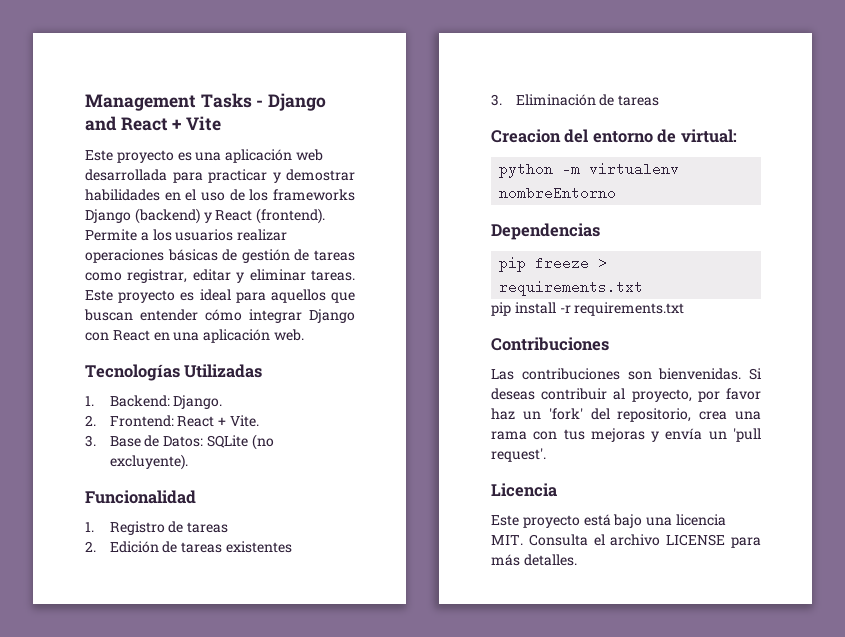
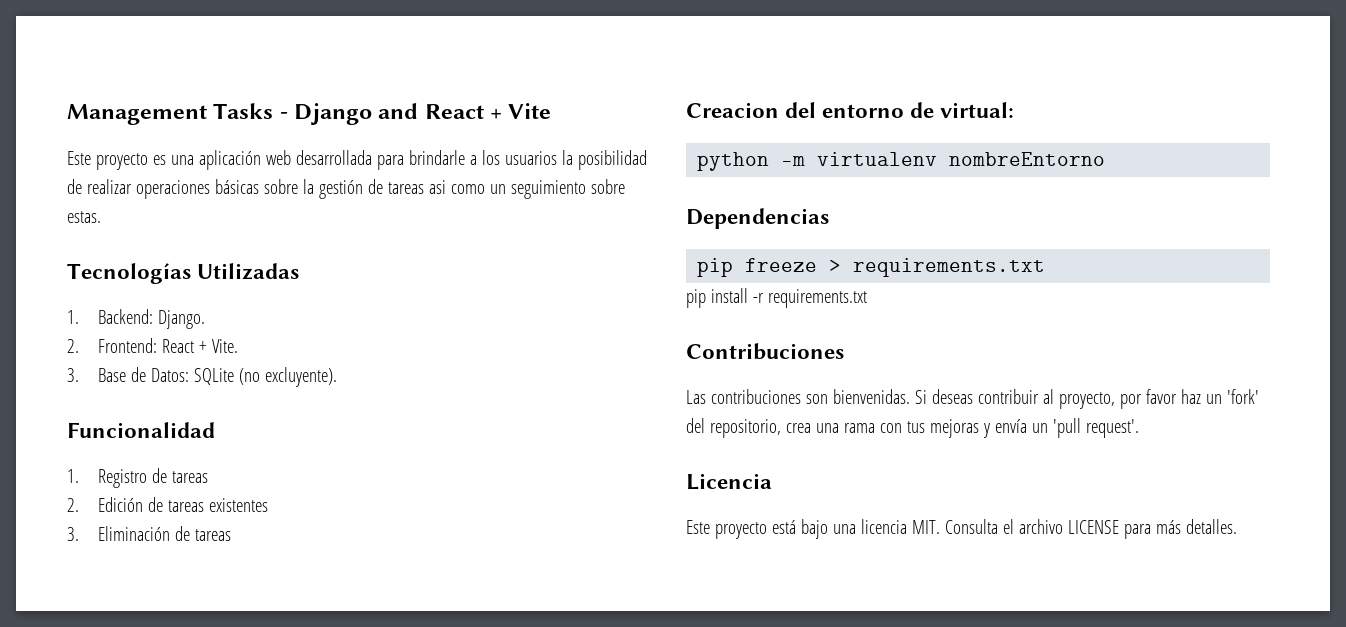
- Este proyecto es una aplicación web desarrollada para practicar y demostrar habilidades en el uso de los frameworks Django (backend) y React (frontend). Permite a los usuarios realizar operaciones básicas de gestión de tareas como registrar, editar y eliminar tareas. Este proyecto es ideal para aquellos que buscan entender cómo integrar Django con React en una aplicación web.
+ Este proyecto es una aplicación web desarrollada para brindarle a los usuarios la posibilidad de realizar operaciones básicas sobre la gestión de tareas asi como un seguimiento sobre estas.

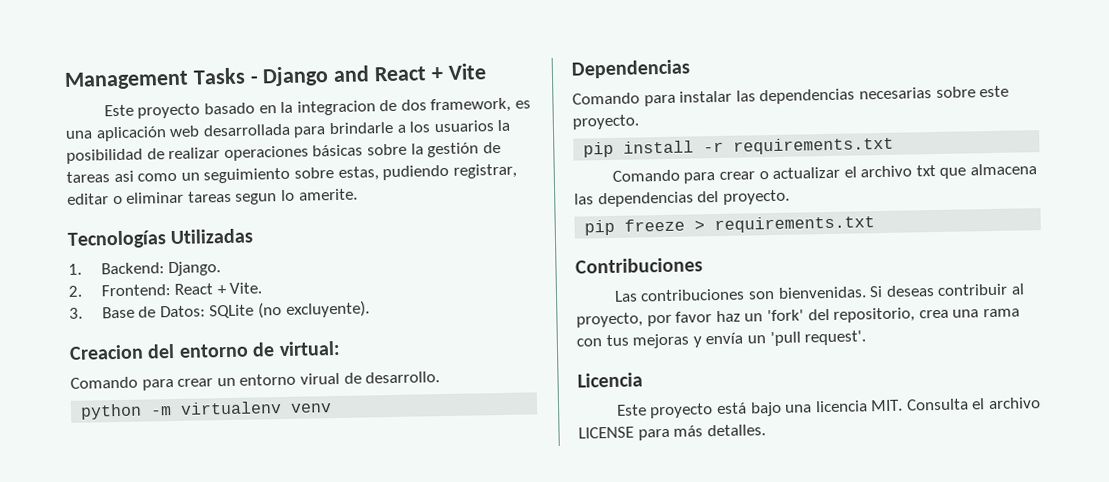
- Este proyecto es una aplicación web desarrollada para brindarle a los usuarios la posibilidad de realizar operaciones básicas sobre la gestión de tareas asi como un seguimiento sobre estas.
+ Este proyecto basado en la integracion de dos framework, es una aplicación web desarrollada para brindarle a los usuarios la posibilidad de realizar operaciones básicas sobre la gestión de tareas asi como un seguimiento sobre estas, pudiendo registrar, editar o eliminar tareas segun lo amerite.
- Funcionalidad
- 1. Registro de tareas
- 2. Edición de tareas existentes
- 3. Eliminación de tareas
+ Comando para crear un entorno virual de desarrollo.
- python -m virtualenv nombreEntorno
+ python -m virtualenv venv
+ Comando para instalar las dependencias necesarias sobre este proyecto.
+ pip install -r requirements.txt
+ Comando para crear o actualizar el archivo txt que almacena las dependencias del proyecto.
- pip install -r requirements.txt

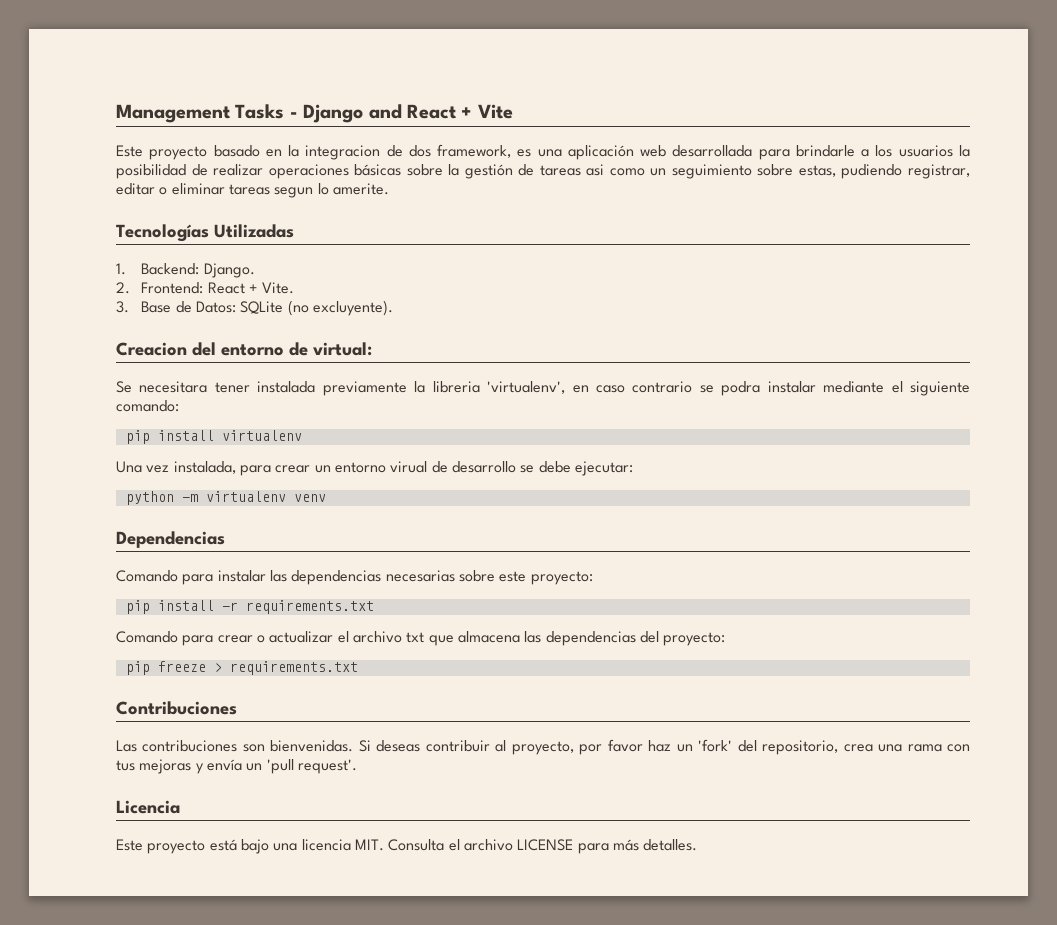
- Comando para crear un entorno virual de desarrollo.
+ Se necesitara tener instalada previamente la libreria 'virtualenv', en caso contrario se podra instalar mediante el siguiente comando:
+ pip install virtualenv
+ Una vez instalada, para crear un entorno virual de desarrollo se debe ejecutar:
- Comando para instalar las dependencias necesarias sobre este proyecto.
+ Comando para instalar las dependencias necesarias sobre este proyecto:
- Comando para crear o actualizar el archivo txt que almacena las dependencias del proyecto.
+ Comando para crear o actualizar el archivo txt que almacena las dependencias del proyecto:

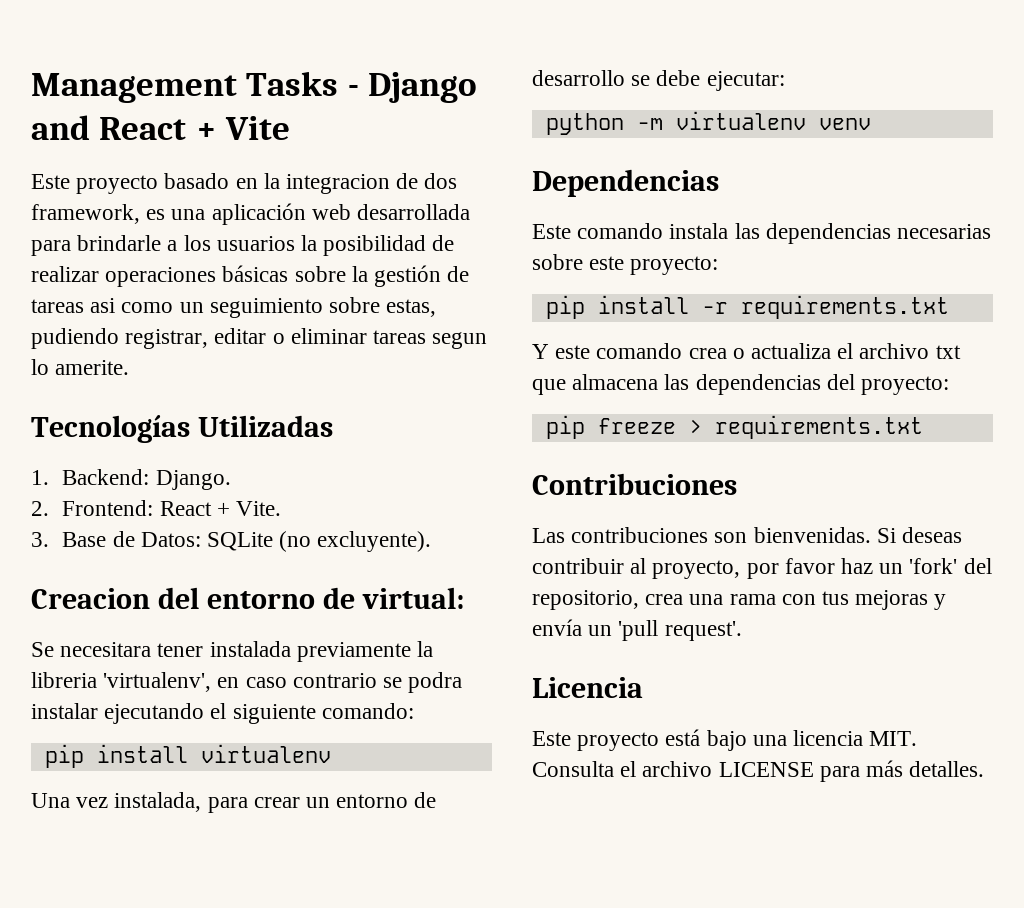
- Se necesitara tener instalada previamente la libreria 'virtualenv', en caso contrario se podra instalar mediante el siguiente comando:
+ Se necesitara tener instalada previamente la libreria 'virtualenv', en caso contrario se podra instalar ejecutando el siguiente comando:
- Una vez instalada, para crear un entorno virual de desarrollo se debe ejecutar:
+ Una vez instalada, para crear un entorno de desarrollo se debe ejecutar:
- Comando para instalar las dependencias necesarias sobre este proyecto:
+ Este comando instala las dependencias necesarias sobre este proyecto:
- Comando para crear o actualizar el archivo txt que almacena las dependencias del proyecto:
+ Y este comando crea o actualiza el archivo txt que almacena las dependencias del proyecto:

